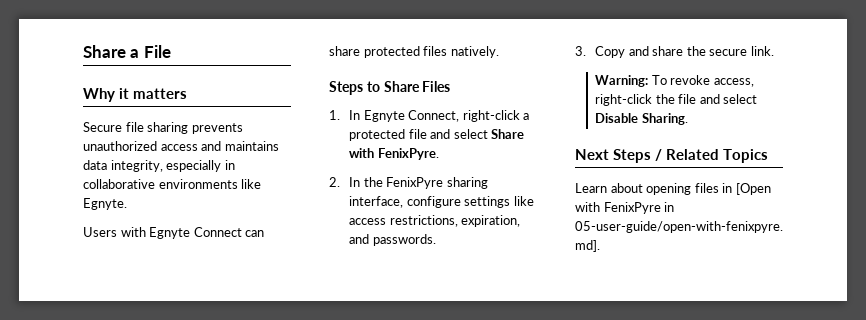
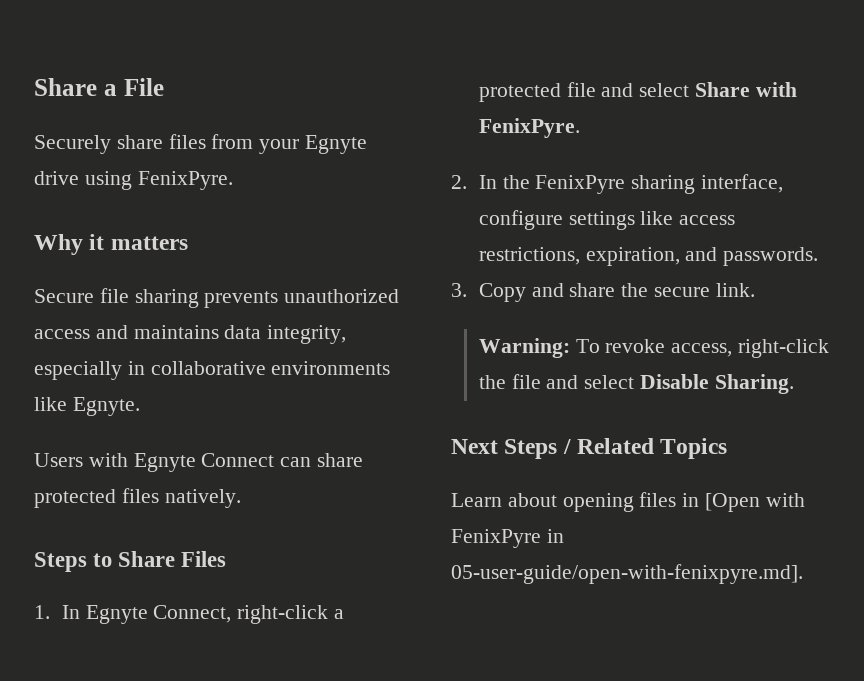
+ Securely share files from your Egnyte drive using FenixPyre.

